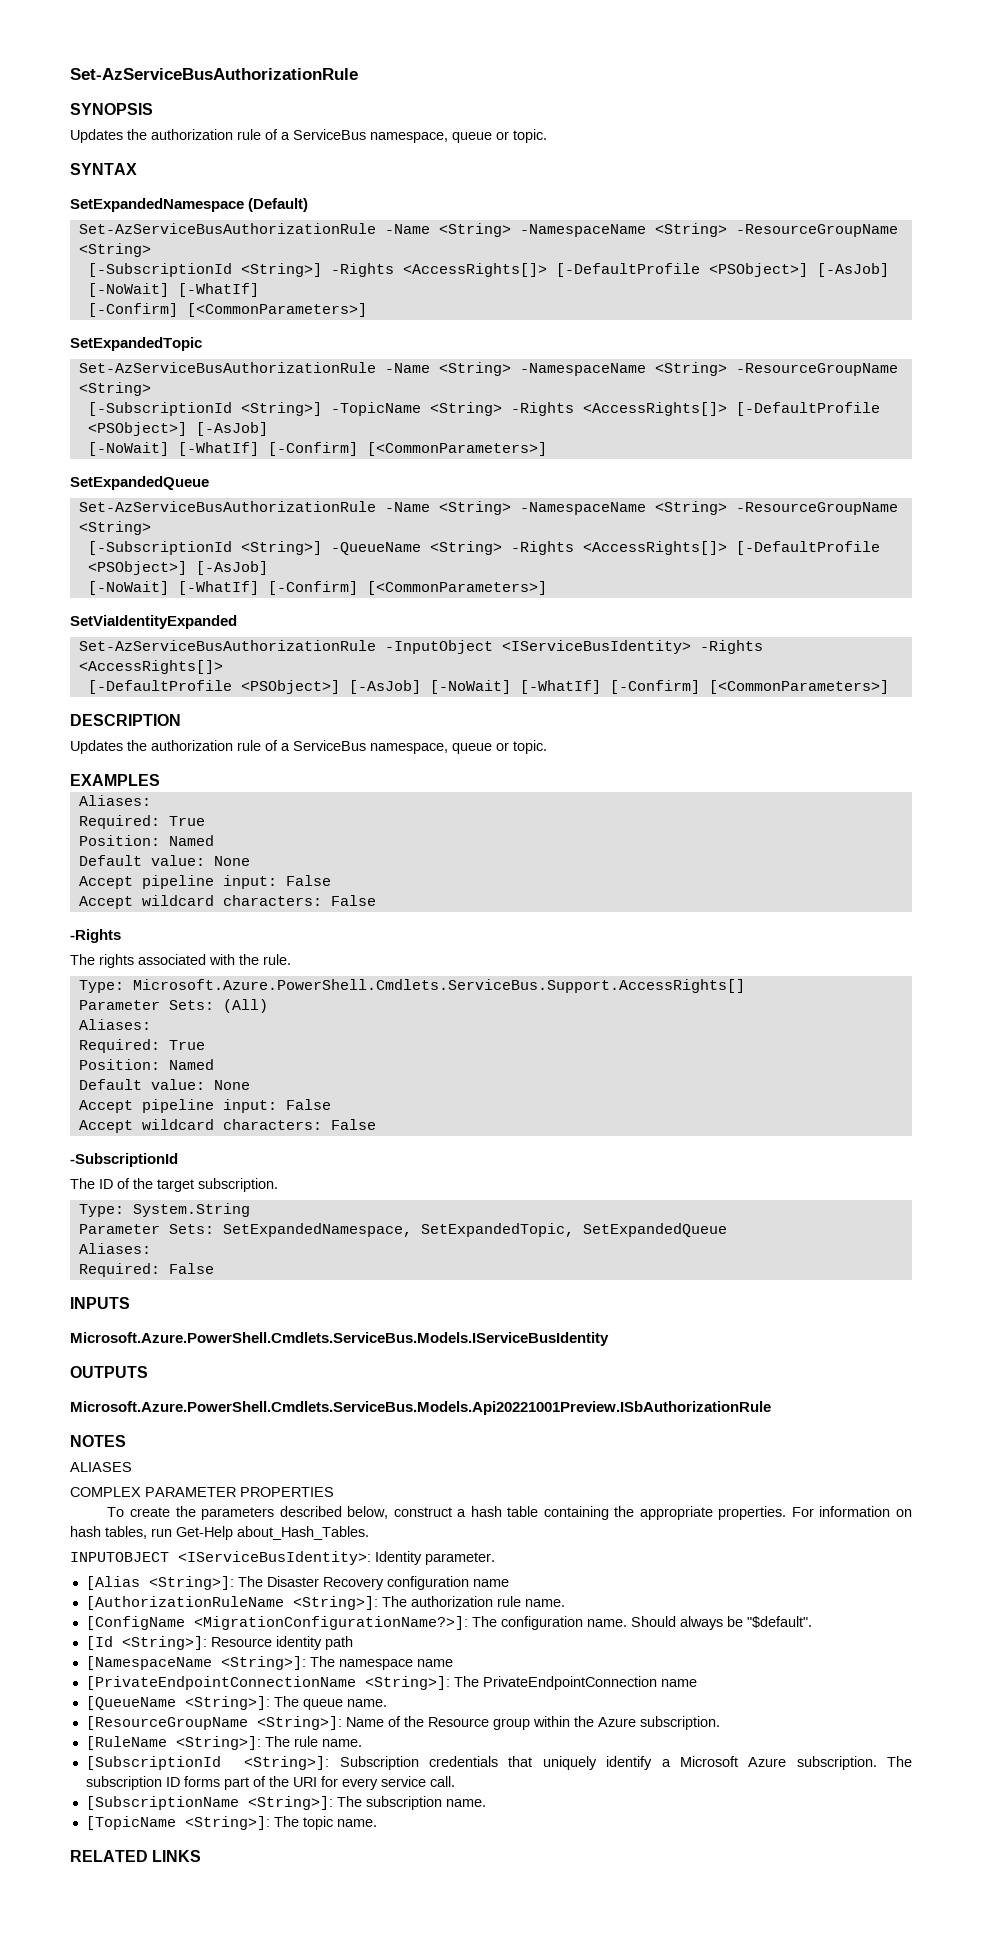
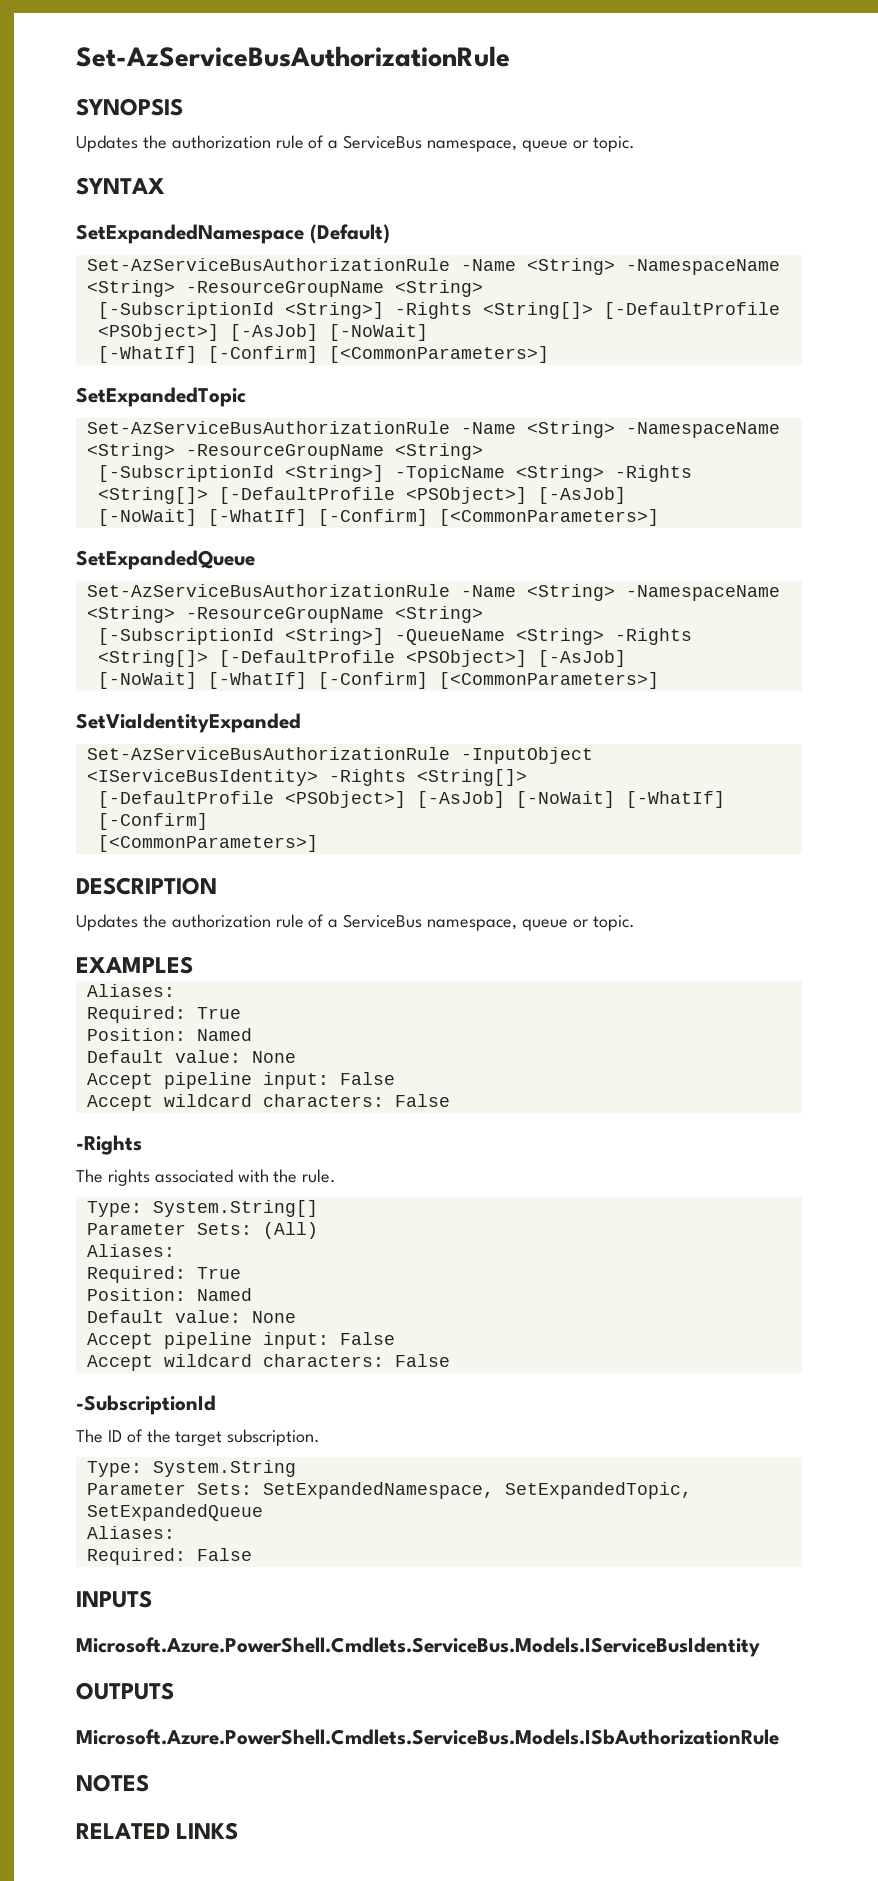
- [-SubscriptionId <String>] -Rights <AccessRights[]> [-DefaultProfile <PSObject>] [-AsJob] [-NoWait] [-WhatIf]
- [-Confirm] [<CommonParameters>]
+ [-SubscriptionId <String>] -Rights <String[]> [-DefaultProfile <PSObject>] [-AsJob] [-NoWait]
+ [-WhatIf] [-Confirm] [<CommonParameters>]
- [-SubscriptionId <String>] -TopicName <String> -Rights <AccessRights[]> [-DefaultProfile <PSObject>] [-AsJob]
+ [-SubscriptionId <String>] -TopicName <String> -Rights <String[]> [-DefaultProfile <PSObject>] [-AsJob]
- [-SubscriptionId <String>] -QueueName <String> -Rights <AccessRights[]> [-DefaultProfile <PSObject>] [-AsJob]
+ [-SubscriptionId <String>] -QueueName <String> -Rights <String[]> [-DefaultProfile <PSObject>] [-AsJob]
- Set-AzServiceBusAuthorizationRule -InputObject <IServiceBusIdentity> -Rights <AccessRights[]>
+ Set-AzServiceBusAuthorizationRule -InputObject <IServiceBusIdentity> -Rights <String[]>
- [-DefaultProfile <PSObject>] [-AsJob] [-NoWait] [-WhatIf] [-Confirm] [<CommonParameters>]
+ [-DefaultProfile <PSObject>] [-AsJob] [-NoWait] [-WhatIf] [-Confirm]
+ [<CommonParameters>]
- Type: Microsoft.Azure.PowerShell.Cmdlets.ServiceBus.Support.AccessRights[]
+ Type: System.String[]
- Microsoft.Azure.PowerShell.Cmdlets.ServiceBus.Models.Api20221001Preview.ISbAuthorizationRule
+ Microsoft.Azure.PowerShell.Cmdlets.ServiceBus.Models.ISbAuthorizationRule
- ALIASES
- COMPLEX PARAMETER PROPERTIES
- To create the parameters described below, construct a hash table containing the appropriate properties. For information on hash tables, run Get-Help about_Hash_Tables.
- INPUTOBJECT <IServiceBusIdentity>: Identity parameter.
- [Alias <String>]: The Disaster Recovery configuration name
- [AuthorizationRuleName <String>]: The authorization rule name.
- [ConfigName <MigrationConfigurationName?>]: The configuration name. Should always be "$default".
- [Id <String>]: Resource identity path
- [NamespaceName <String>]: The namespace name
- [PrivateEndpointConnectionName <String>]: The PrivateEndpointConnection name
- [QueueName <String>]: The queue name.
- [ResourceGroupName <String>]: Name of the Resource group within the Azure subscription.
- [RuleName <String>]: The rule name.
- [SubscriptionId <String>]: Subscription credentials that uniquely identify a Microsoft Azure subscription. The subscription ID forms part of the URI for every service call.
- [SubscriptionName <String>]: The subscription name.
- [TopicName <String>]: The topic name.

